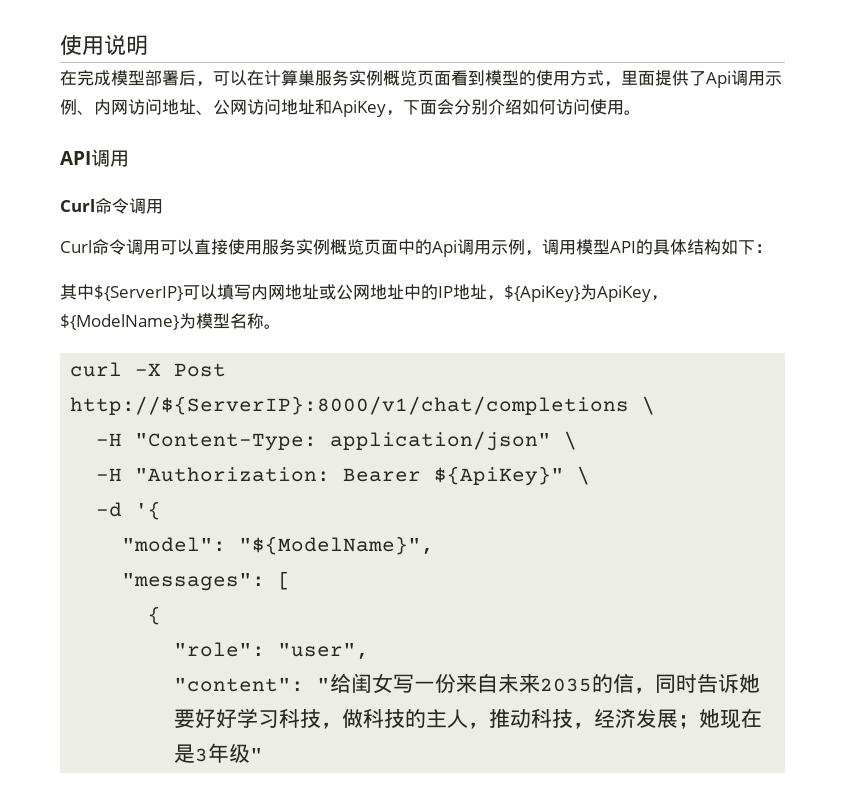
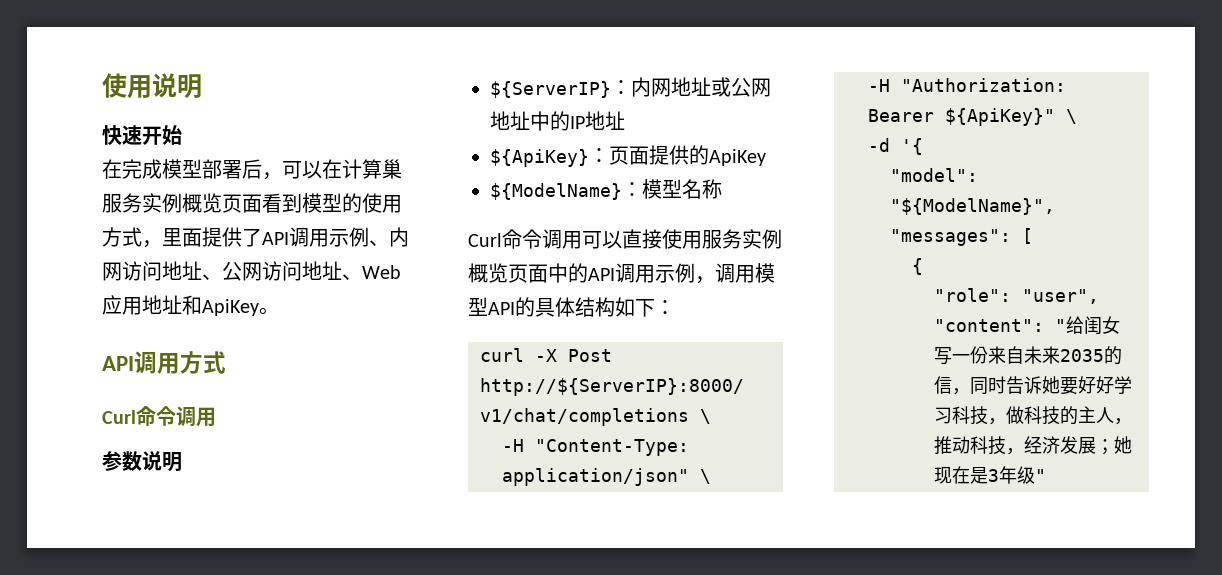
+ 快速开始
- 在完成模型部署后，可以在计算巢服务实例概览页面看到模型的使用方式，里面提供了Api调用示例、内网访问地址、公网访问地址和ApiKey，下面会分别介绍如何访问使用。
+ 在完成模型部署后，可以在计算巢服务实例概览页面看到模型的使用方式，里面提供了API调用示例、内网访问地址、公网访问地址、Web应用地址和ApiKey。
- API调用
+ API调用方式
  Curl命令调用
+ 参数说明
+ ${ServerIP}：内网地址或公网地址中的IP地址
+ ${ApiKey}：页面提供的ApiKey
+ ${ModelName}：模型名称
- Curl命令调用可以直接使用服务实例概览页面中的Api调用示例，调用模型API的具体结构如下：
+ Curl命令调用可以直接使用服务实例概览页面中的API调用示例，调用模型API的具体结构如下：
- 其中${ServerIP}可以填写内网地址或公网地址中的IP地址，${ApiKey}为ApiKey，${ModelName}为模型名称。

